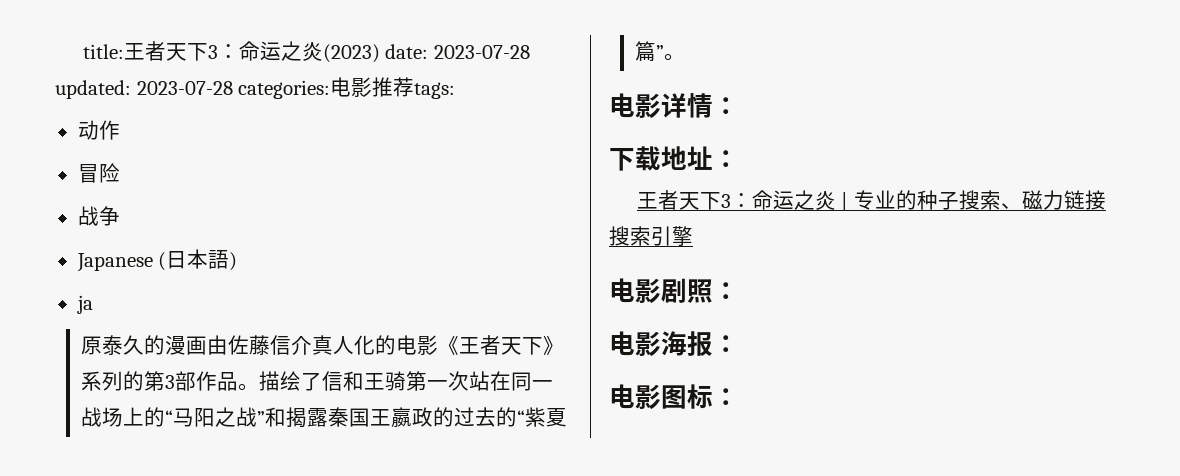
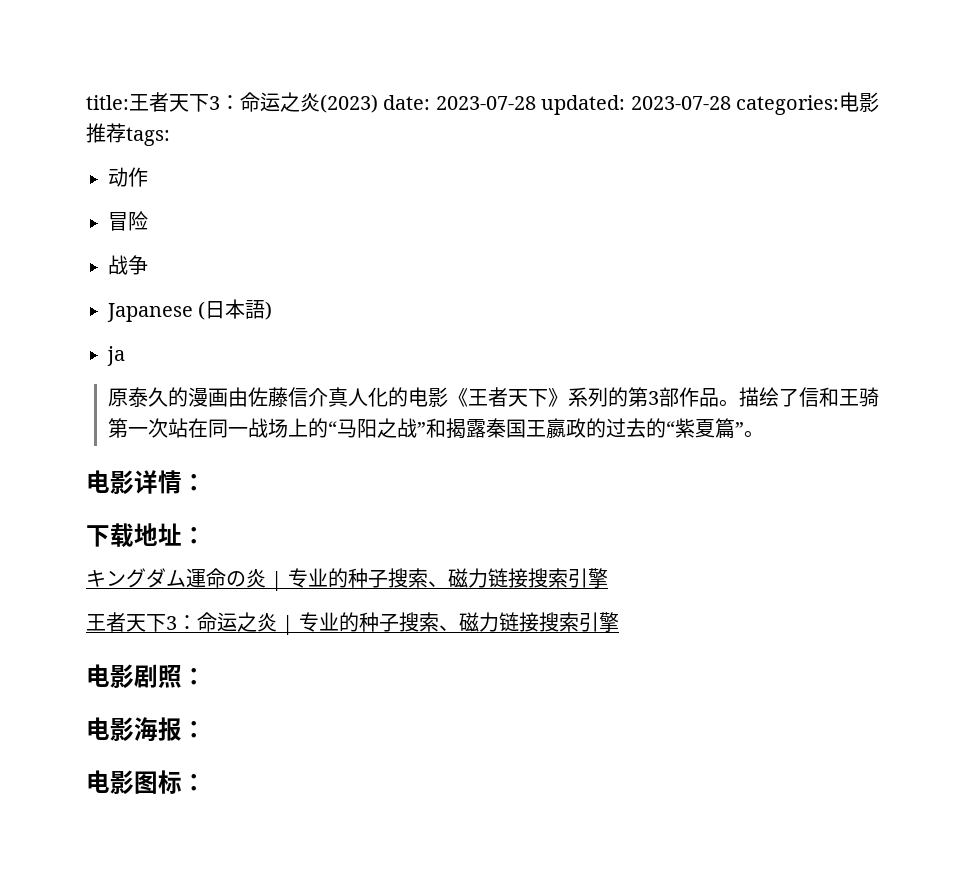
+ キングダム運命の炎 | 专业的种子搜索、磁力链接搜索引擎

